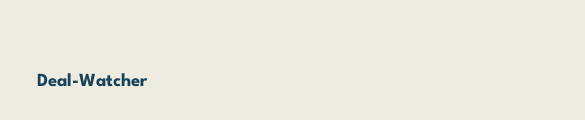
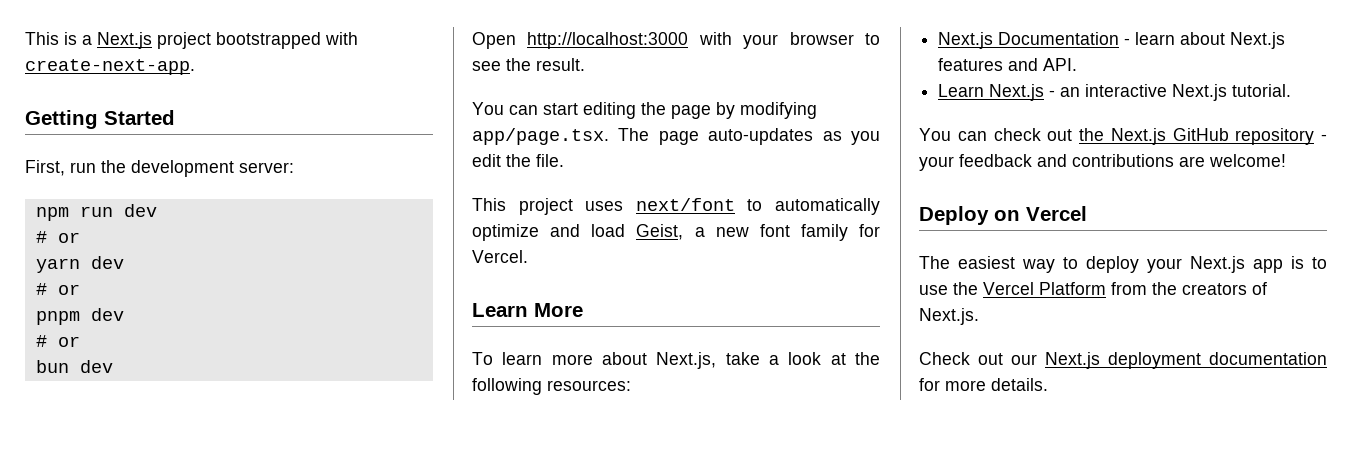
- Deal-Watcher
+ This is a Next.js project bootstrapped with create-next-app.
+ Getting Started
+ First, run the development server:
+ npm run dev
+ # or
+ yarn dev
+ # or
+ pnpm dev
+ # or
+ bun dev
+ Open http://localhost:3000 with your browser to see the result.
+ You can start editing the page by modifying app/page.tsx. The page auto-updates as you edit the file.
+ This project uses next/font to automatically optimize and load Geist, a new font family for Vercel.
+ Learn More
+ To learn more about Next.js, take a look at the following resources:
+ Next.js Documentation - learn about Next.js features and API.
+ Learn Next.js - an interactive Next.js tutorial.
+ You can check out the Next.js GitHub repository - your feedback and contributions are welcome!
+ Deploy on Vercel
+ The easiest way to deploy your Next.js app is to use the Vercel Platform from the creators of Next.js.
+ Check out our Next.js deployment documentation for more details.

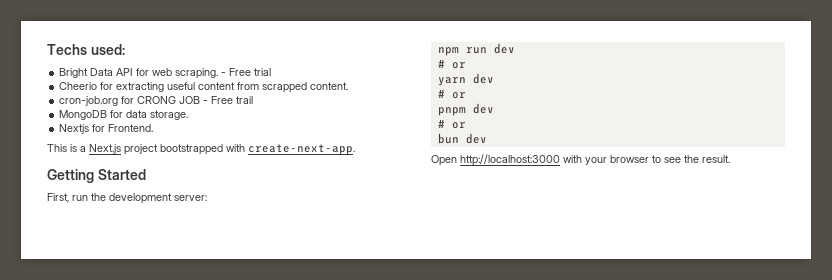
+ Techs used:
+ Bright Data API for web scraping. - Free trial
+ Cheerio for extracting useful content from scrapped content.
+ cron-job.org for CRONG JOB - Free trail
+ MongoDB for data storage.
+ Nextjs for Frontend.
- You can start editing the page by modifying app/page.tsx. The page auto-updates as you edit the file.
- This project uses next/font to automatically optimize and load Geist, a new font family for Vercel.
- Learn More
- To learn more about Next.js, take a look at the following resources:
- Next.js Documentation - learn about Next.js features and API.
- Learn Next.js - an interactive Next.js tutorial.
- You can check out the Next.js GitHub repository - your feedback and contributions are welcome!
- Deploy on Vercel
- The easiest way to deploy your Next.js app is to use the Vercel Platform from the creators of Next.js.
- Check out our Next.js deployment documentation for more details.

